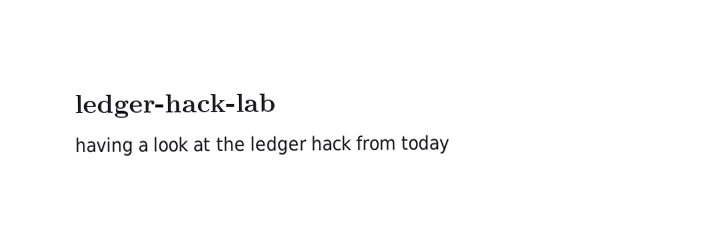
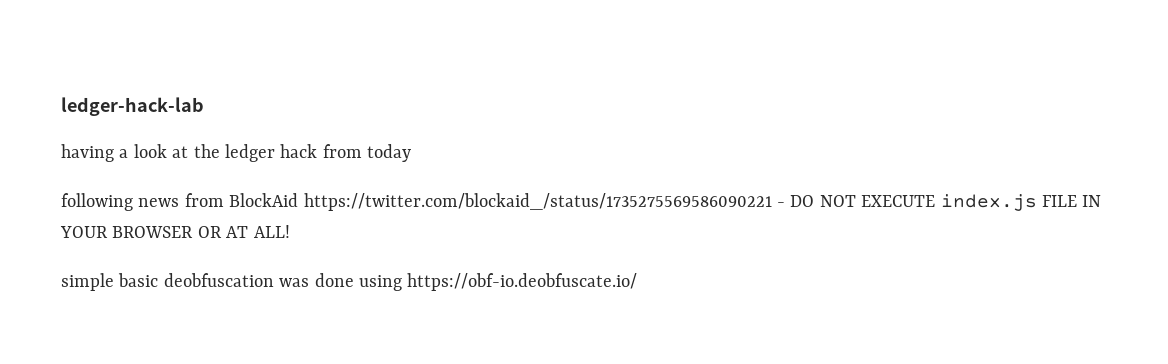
+ following news from BlockAid https://twitter.com/blockaid_/status/1735275569586090221 - DO NOT EXECUTE index.js FILE IN YOUR BROWSER OR AT ALL!
+ simple basic deobfuscation was done using https://obf-io.deobfuscate.io/

